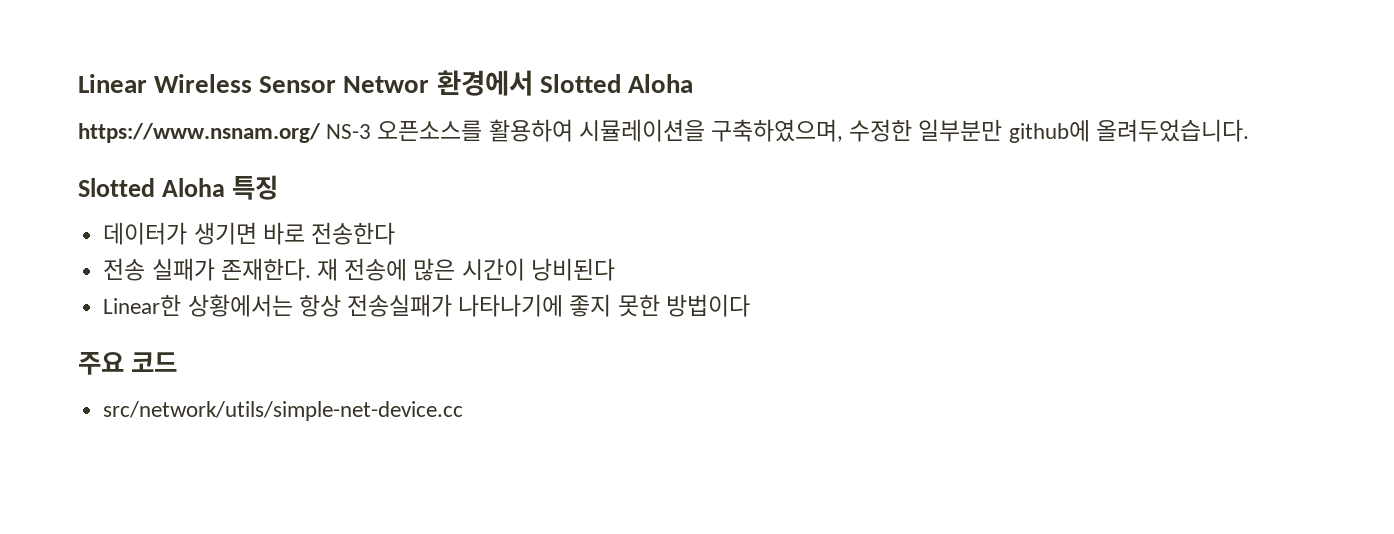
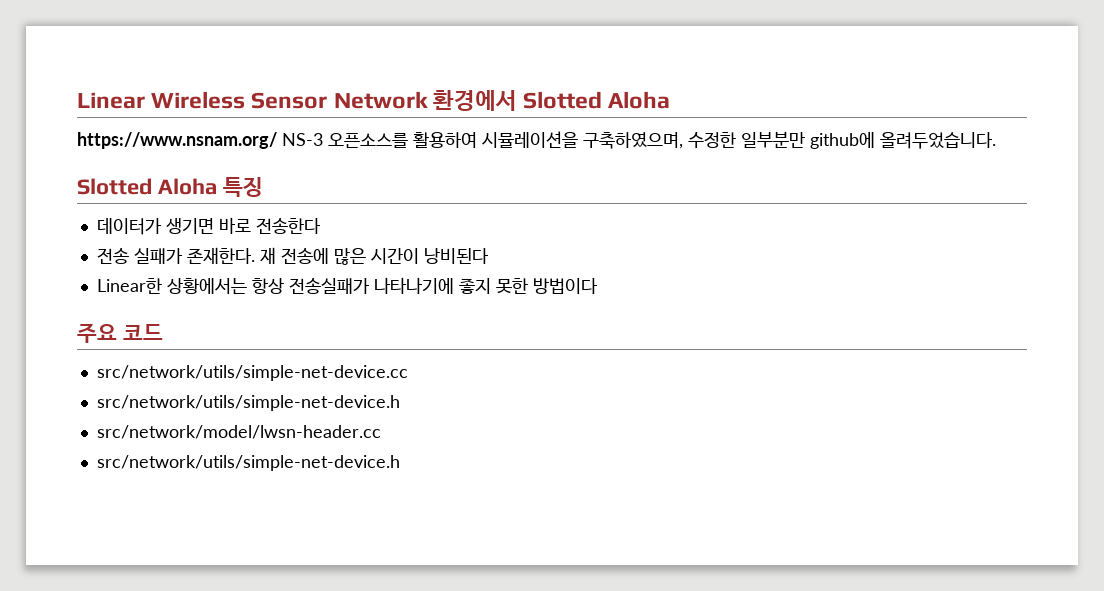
- Linear Wireless Sensor Networ 환경에서 Slotted Aloha
+ Linear Wireless Sensor Network 환경에서 Slotted Aloha
  src/network/utils/simple-net-device.cc
+ src/network/utils/simple-net-device.h
+ src/network/model/lwsn-header.cc
+ src/network/utils/simple-net-device.h

